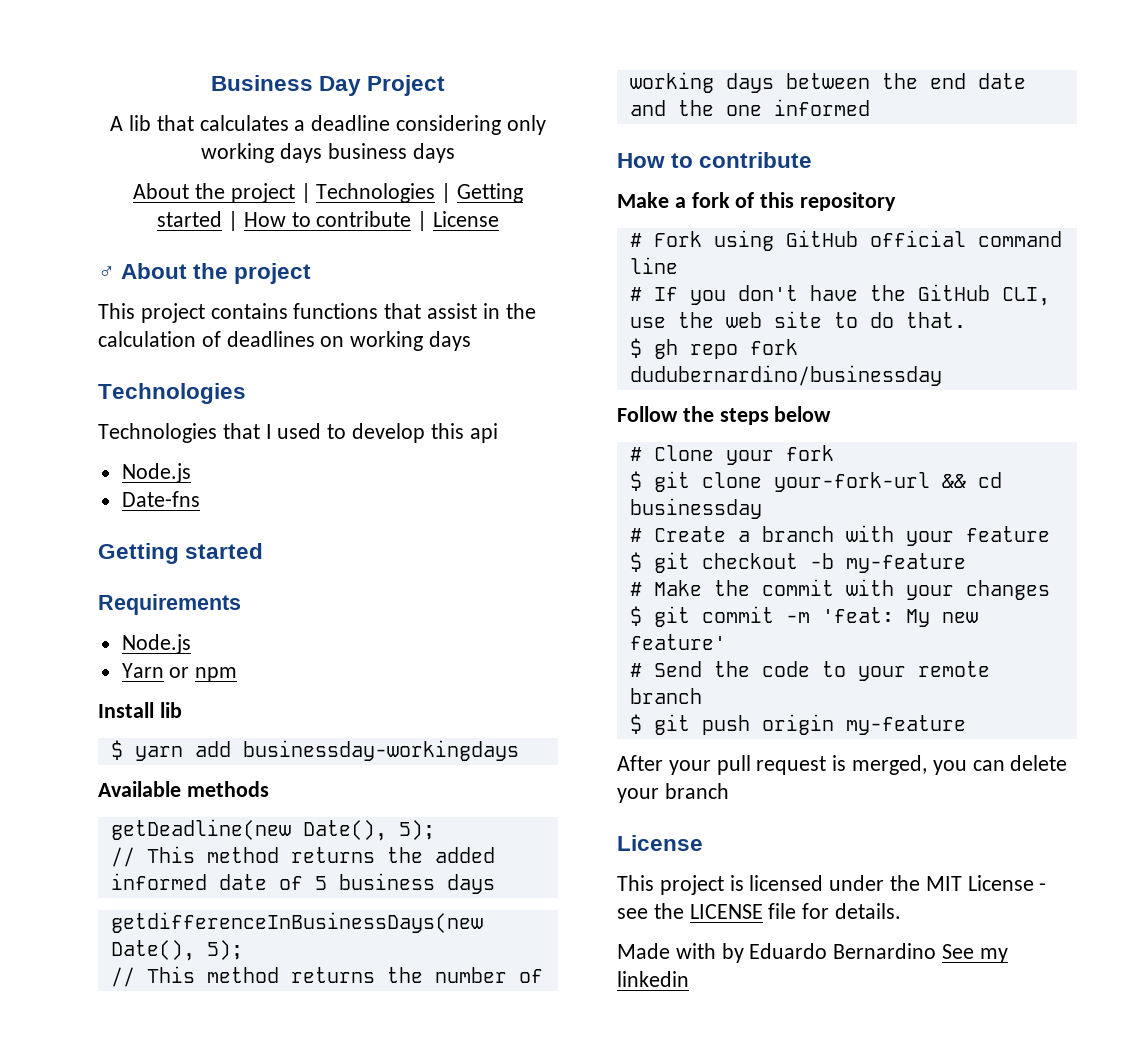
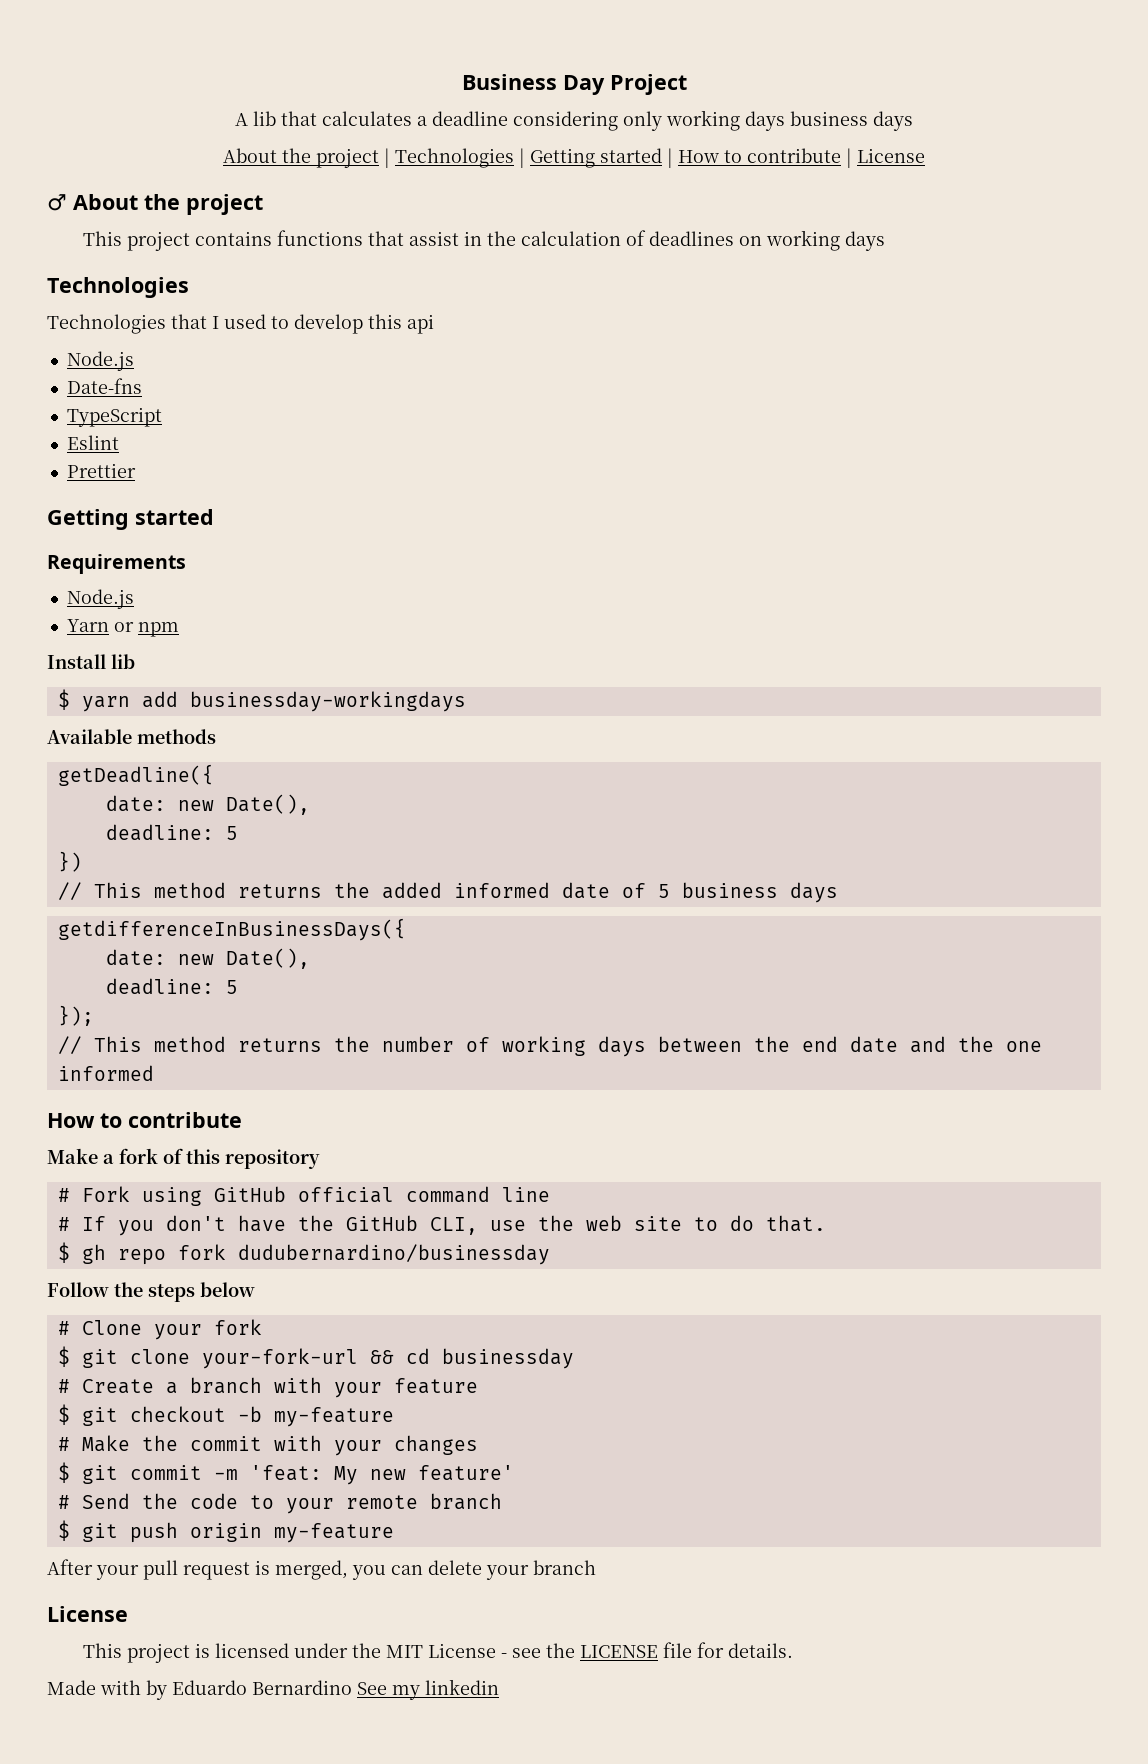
+ TypeScript
+ Eslint
+ Prettier
- getDeadline(new Date(), 5);
+ getDeadline({
+ date: new Date(),
+ deadline: 5
+ })
- getdifferenceInBusinessDays(new Date(), 5);
+ getdifferenceInBusinessDays({
+ date: new Date(),
+ deadline: 5
+ });

